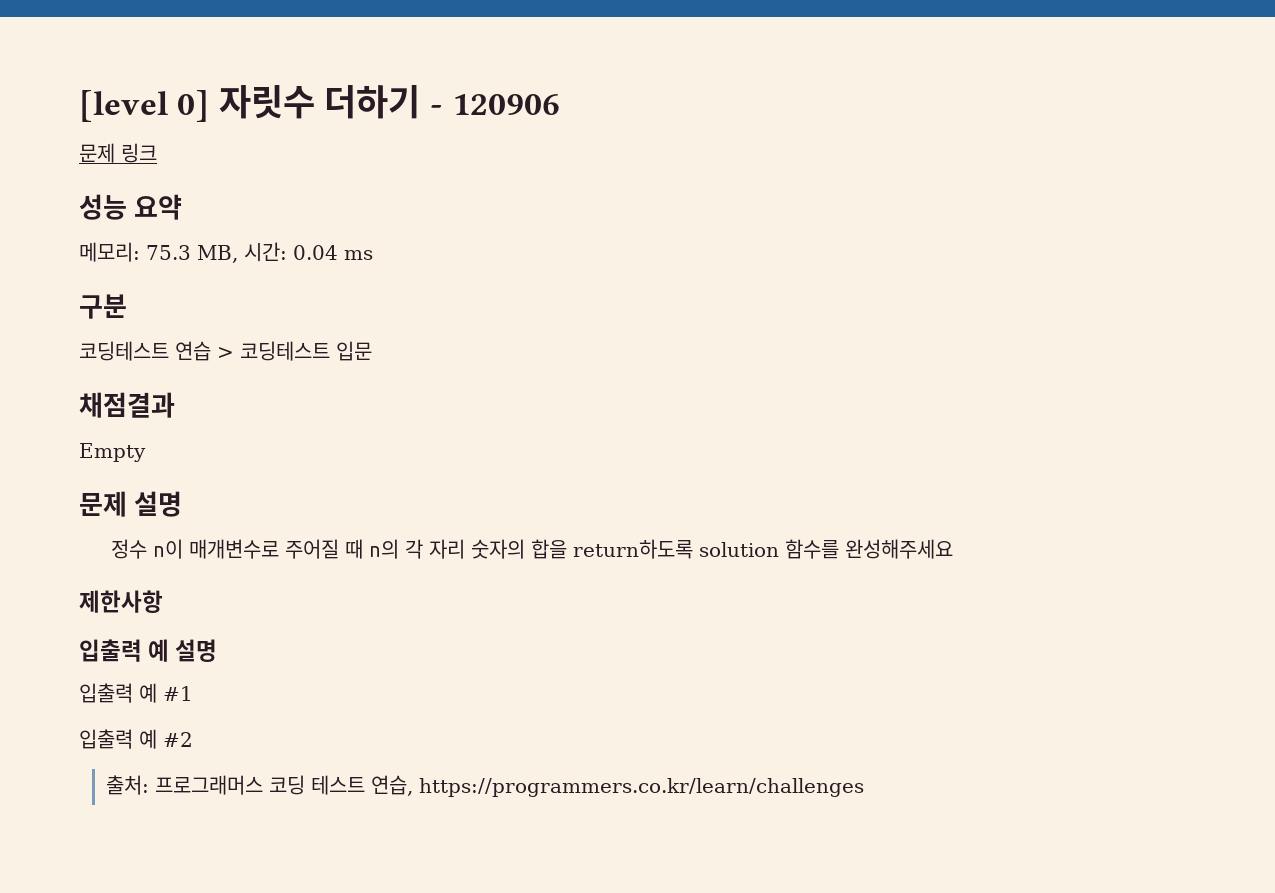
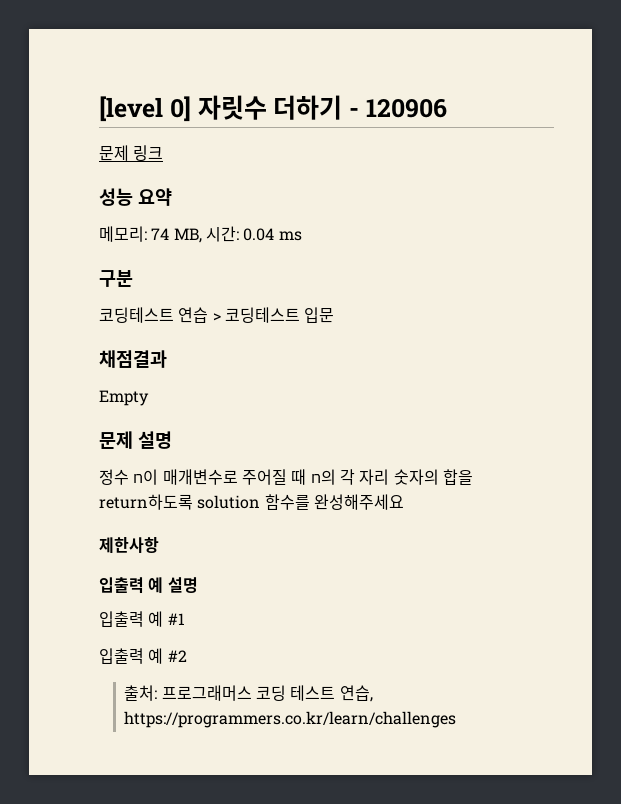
- 메모리: 75.3 MB, 시간: 0.04 ms
+ 메모리: 74 MB, 시간: 0.04 ms

